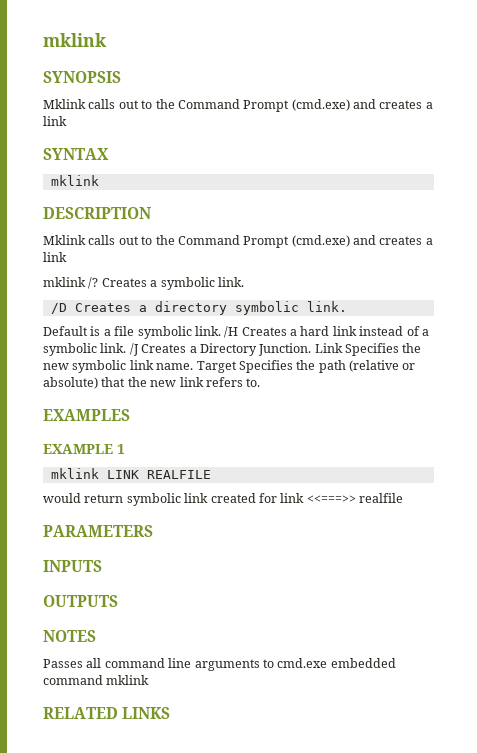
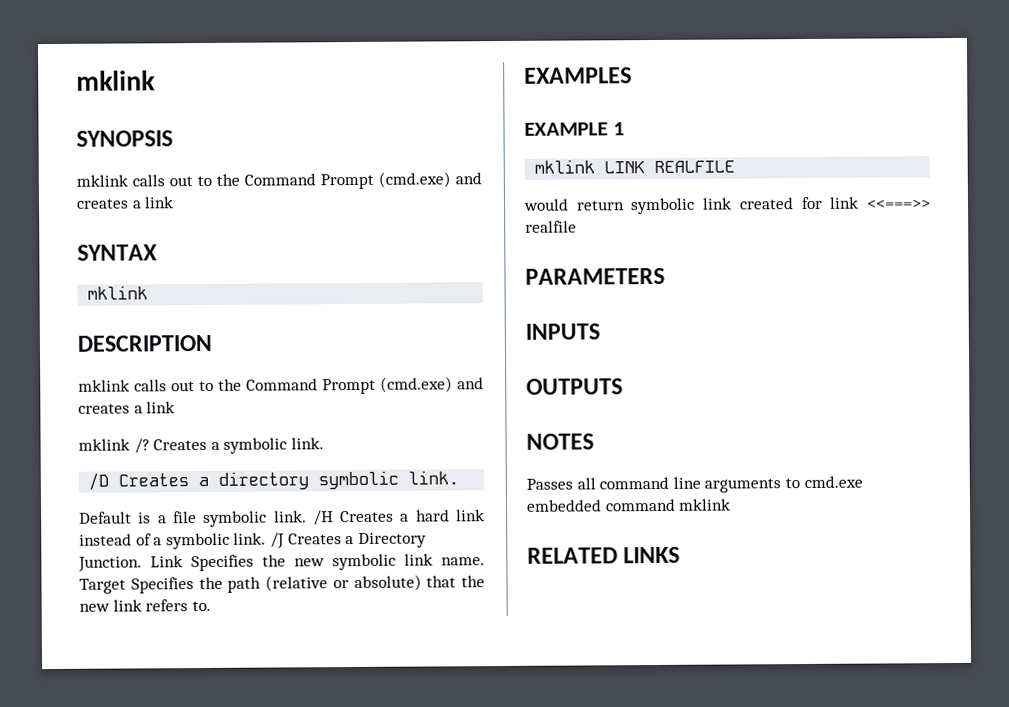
  SYNOPSIS
- Mklink calls out to the Command Prompt (cmd.exe) and creates a link
+ mklink calls out to the Command Prompt (cmd.exe) and creates a link
  DESCRIPTION
- Mklink calls out to the Command Prompt (cmd.exe) and creates a link
+ mklink calls out to the Command Prompt (cmd.exe) and creates a link

